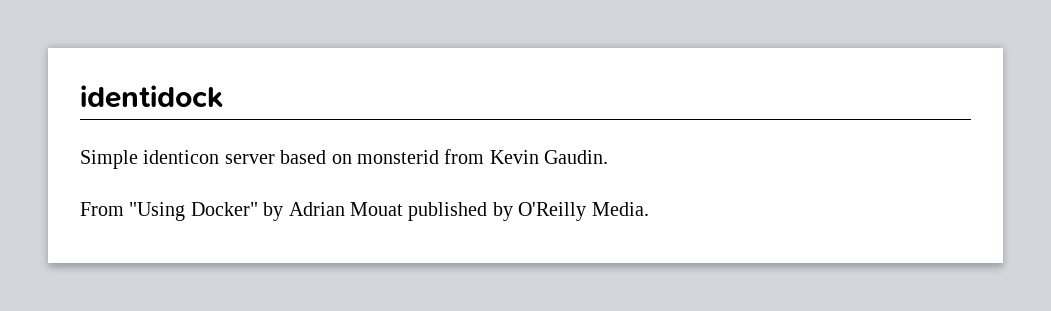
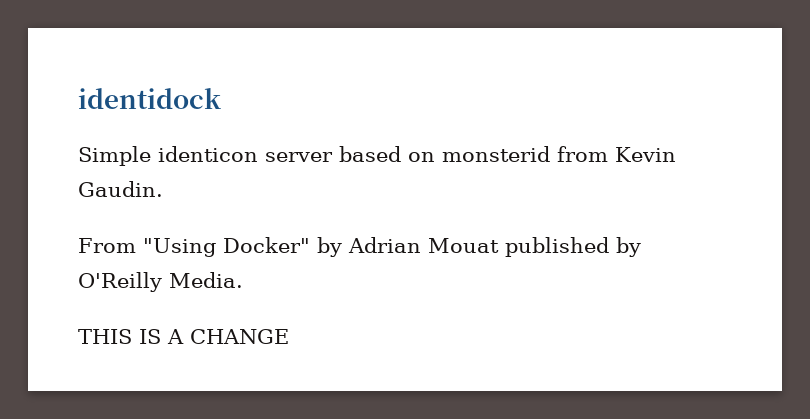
+ THIS IS A CHANGE

